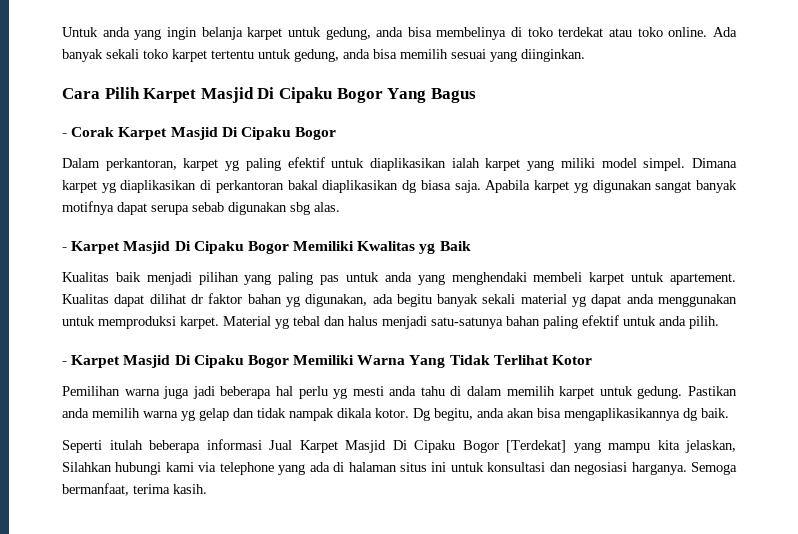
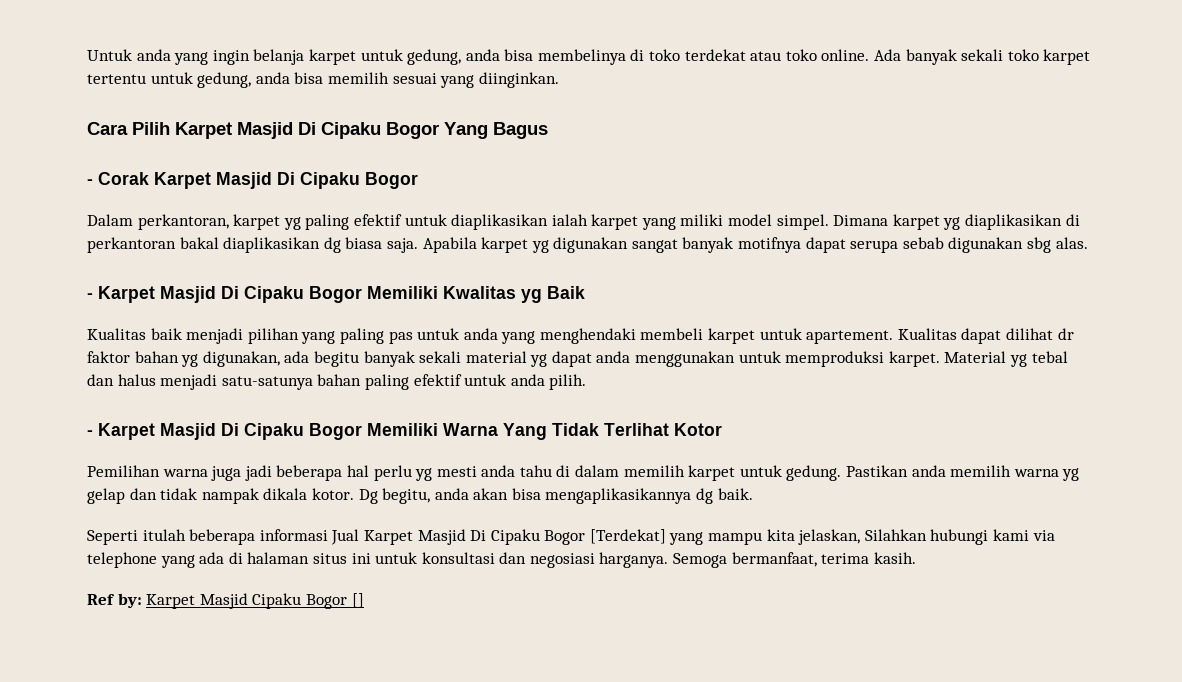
+ Ref by: Karpet Masjid Cipaku Bogor []

